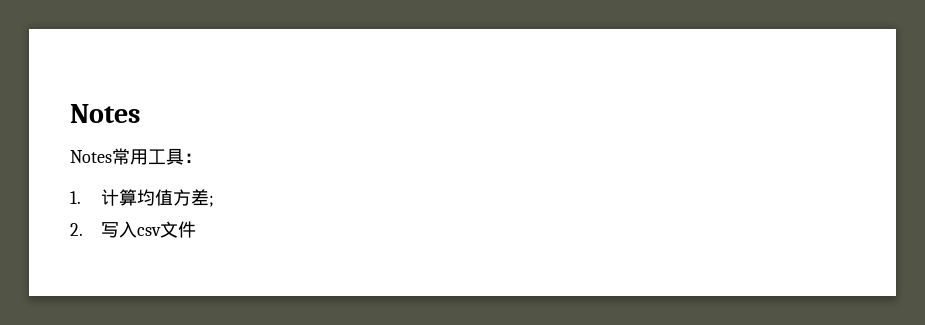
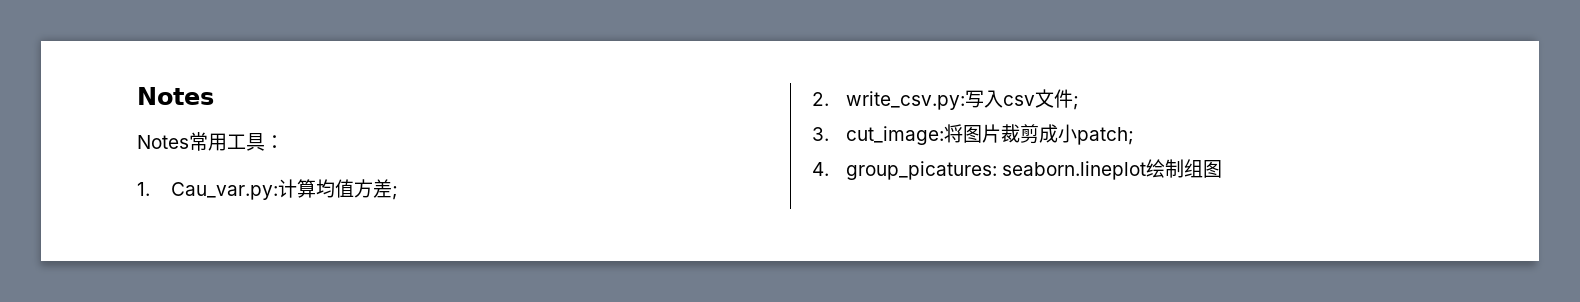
- 1.计算均值方差;
+ 1. Cau_var.py:计算均值方差;
- 2.写入csv文件
+ 2. write_csv.py:写入csv文件;
+ 3. cut_image:将图片裁剪成小patch;
+ 4. group_picatures: seaborn.lineplot绘制组图

